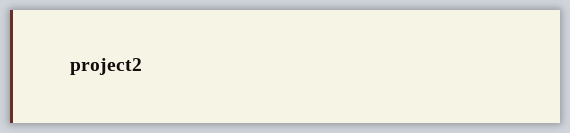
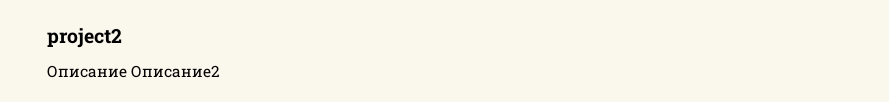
+ Описание Описание2

